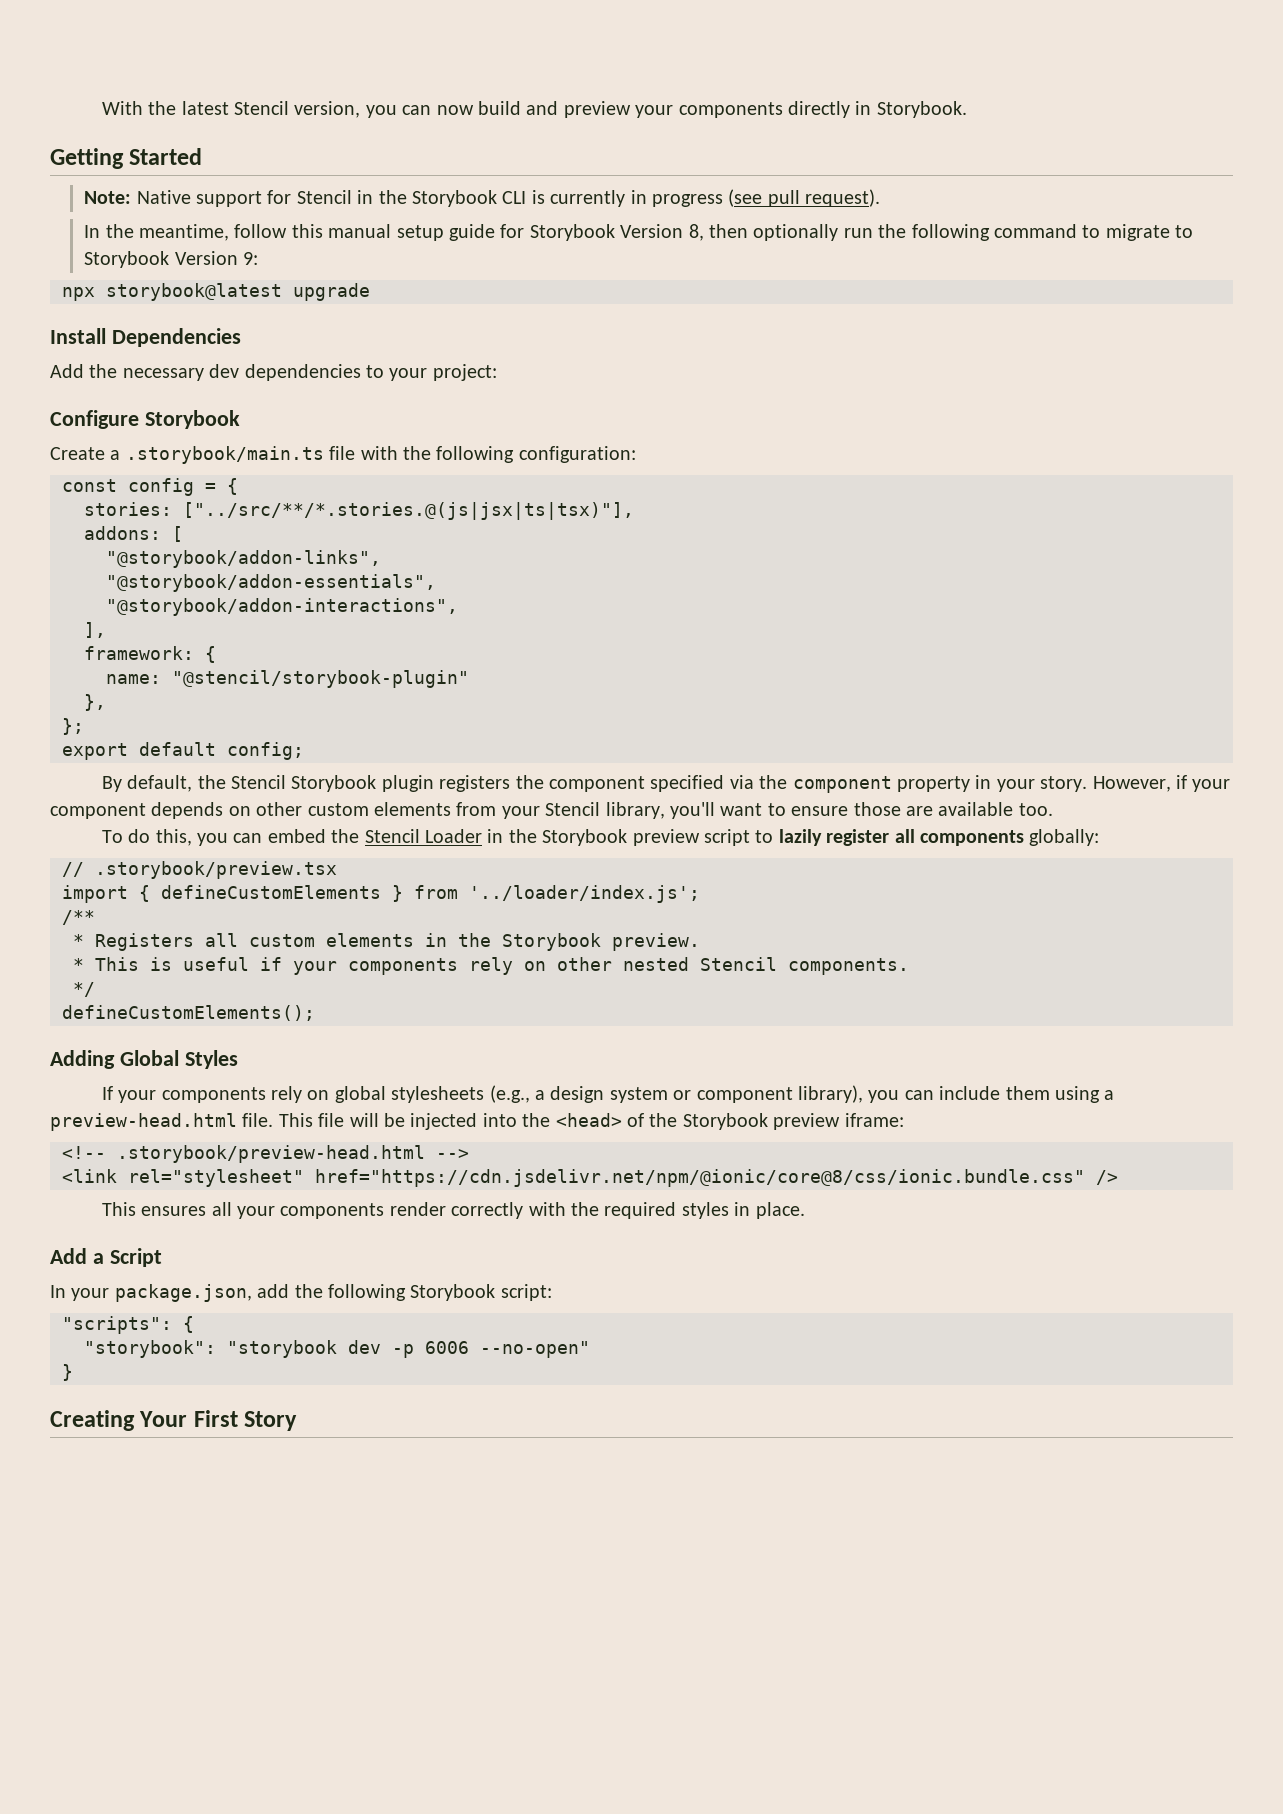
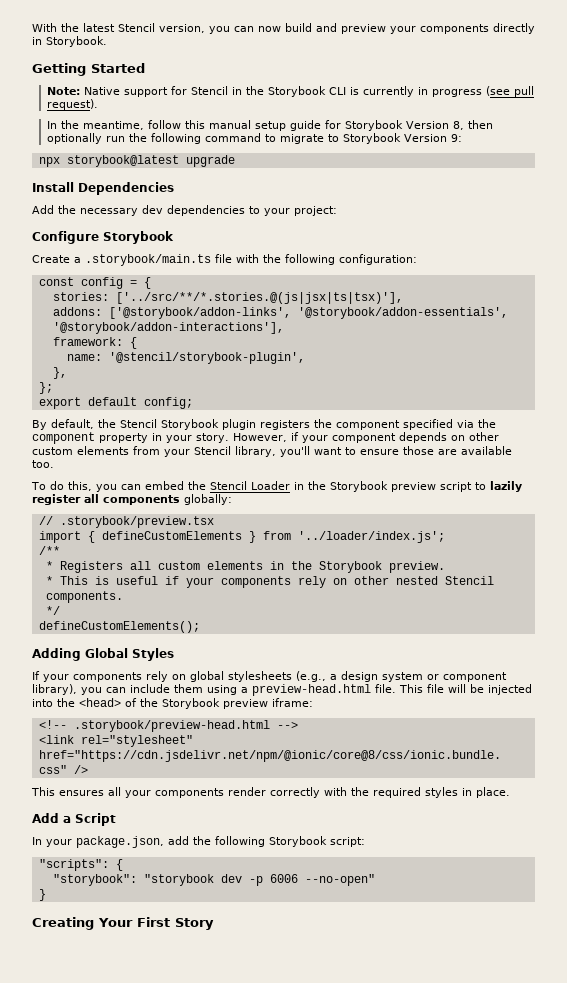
- stories: ["../src/**/*.stories.@(js|jsx|ts|tsx)"],
+ stories: ['../src/**/*.stories.@(js|jsx|ts|tsx)'],
- addons: [
- "@storybook/addon-links",
- "@storybook/addon-essentials",
- "@storybook/addon-interactions",
- ],
+ addons: ['@storybook/addon-links', '@storybook/addon-essentials', '@storybook/addon-interactions'],
- name: "@stencil/storybook-plugin"
+ name: '@stencil/storybook-plugin',

